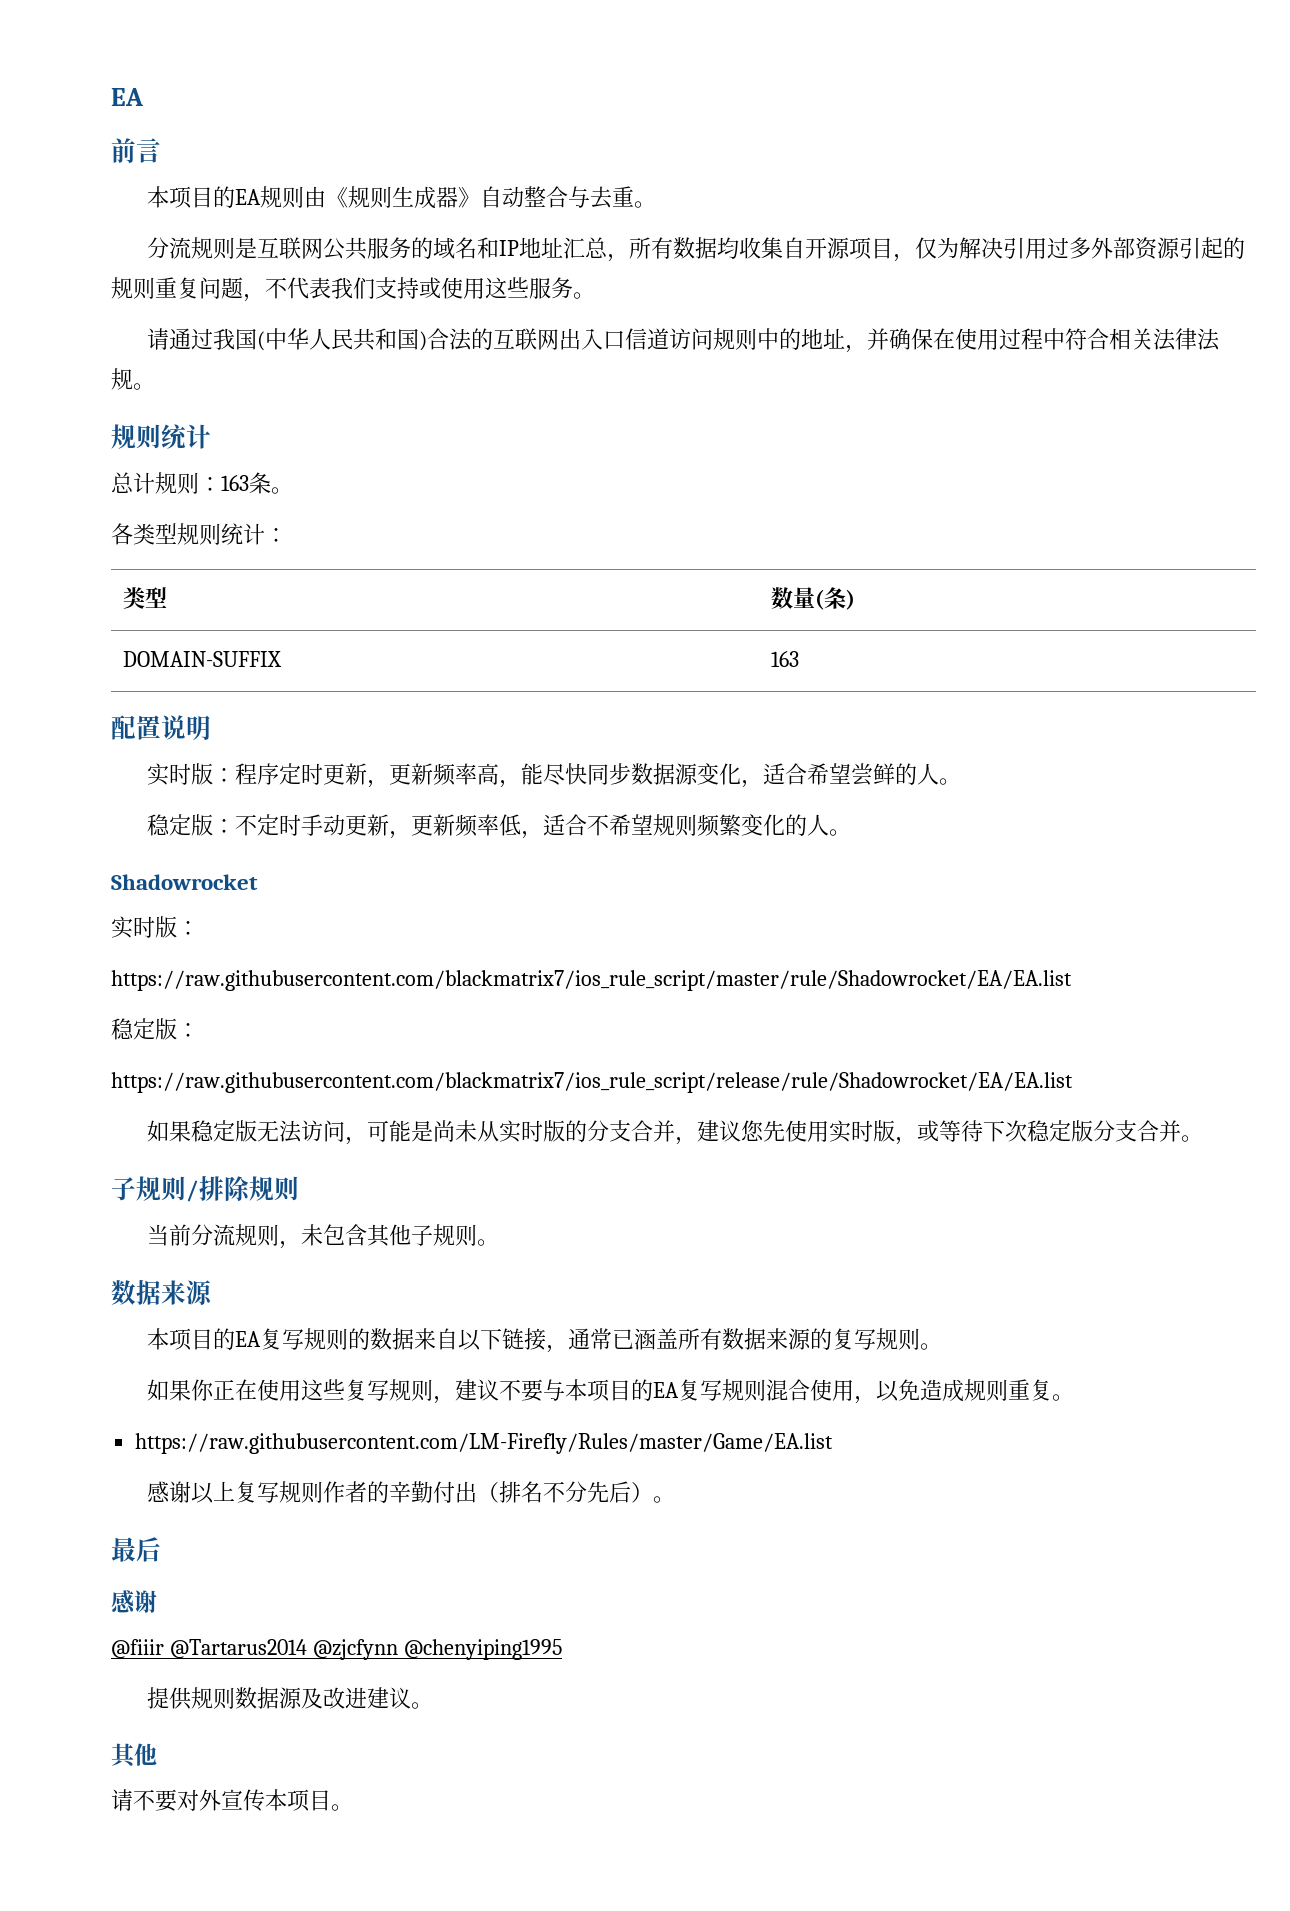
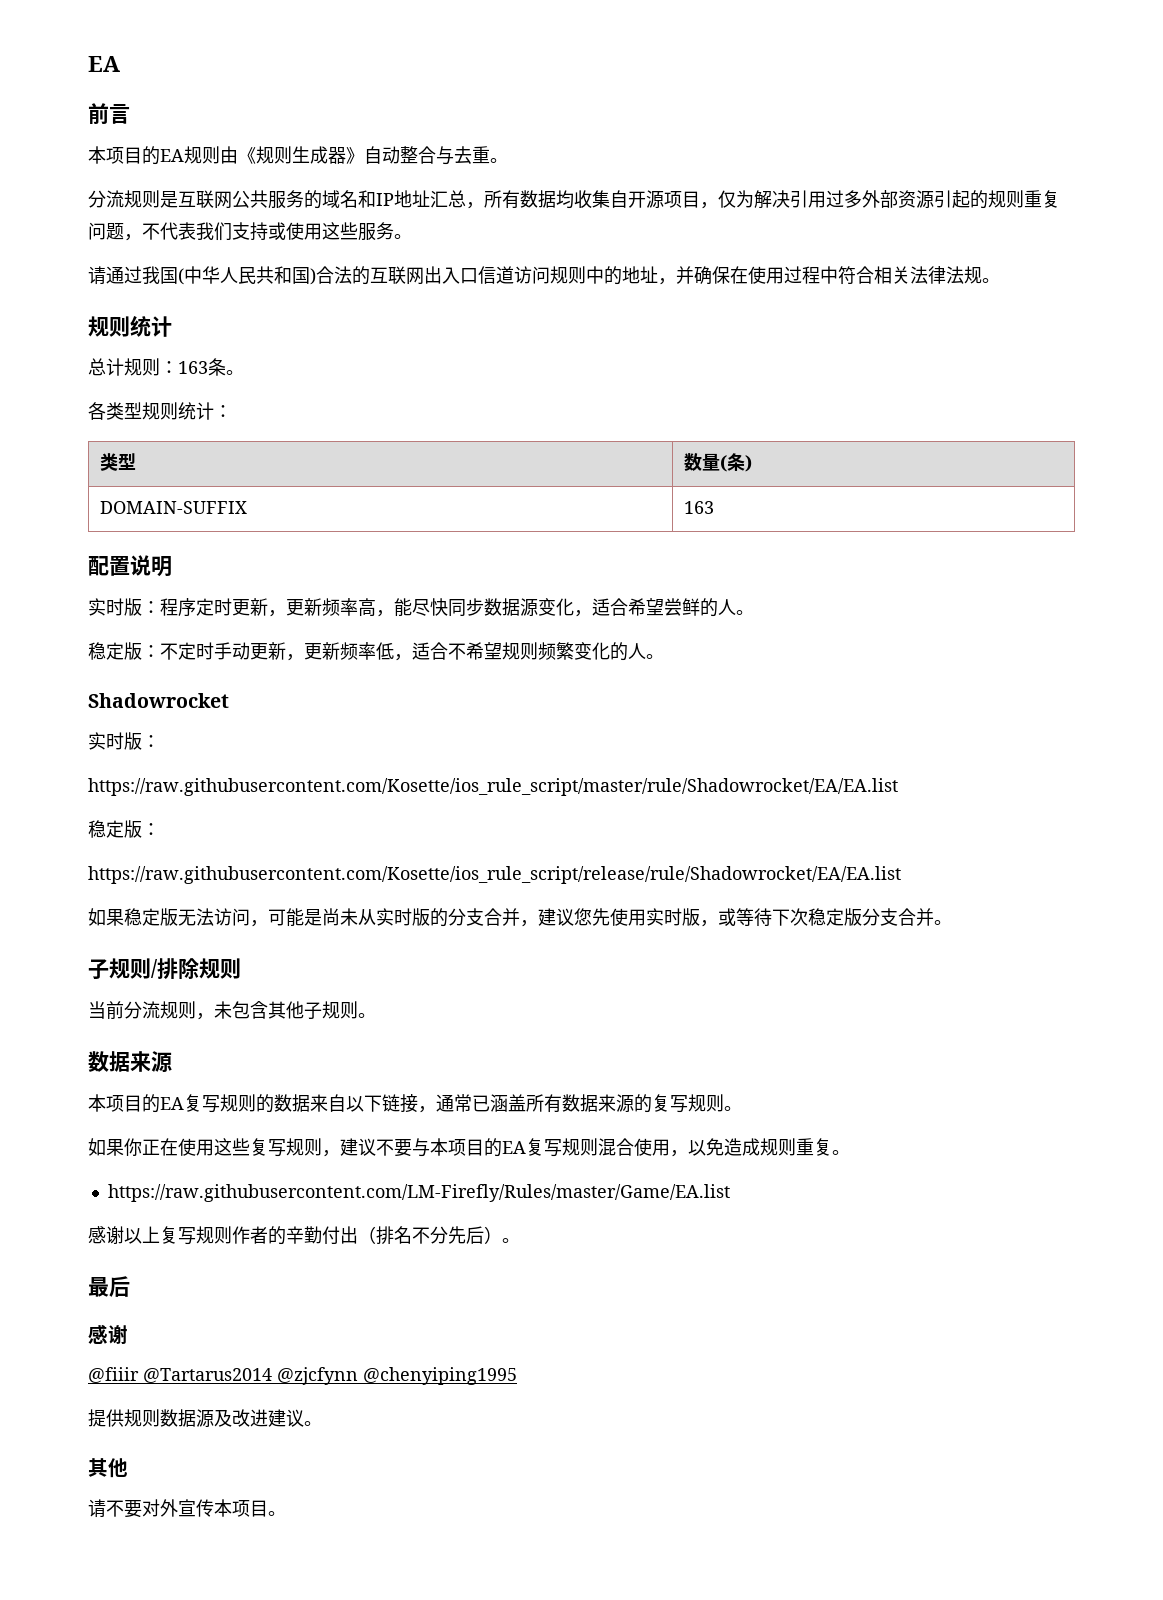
- https://raw.githubusercontent.com/blackmatrix7/ios_rule_script/master/rule/Shadowrocket/EA/EA.list
+ https://raw.githubusercontent.com/Kosette/ios_rule_script/master/rule/Shadowrocket/EA/EA.list
- https://raw.githubusercontent.com/blackmatrix7/ios_rule_script/release/rule/Shadowrocket/EA/EA.list
+ https://raw.githubusercontent.com/Kosette/ios_rule_script/release/rule/Shadowrocket/EA/EA.list

